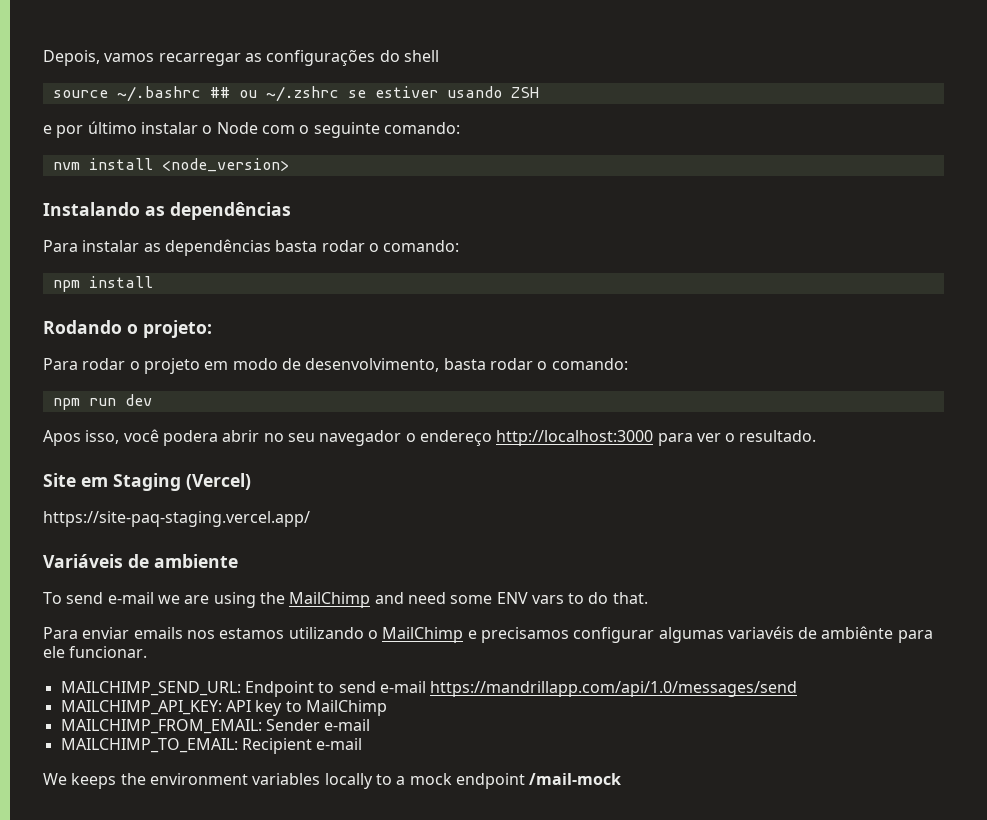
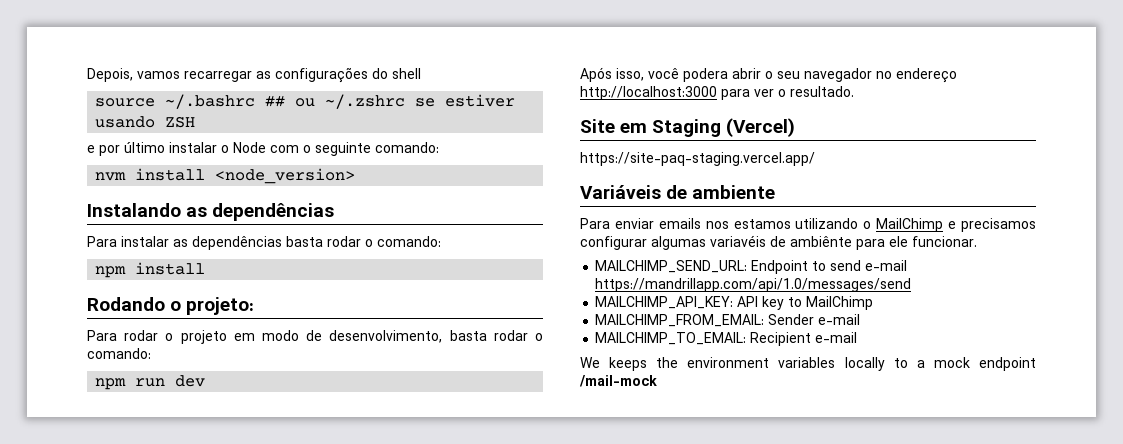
- Apos isso, você podera abrir no seu navegador o endereço http://localhost:3000 para ver o resultado.
+ Após isso, você podera abrir o seu navegador no endereço http://localhost:3000 para ver o resultado.
- To send e-mail we are using the MailChimp and need some ENV vars to do that.

